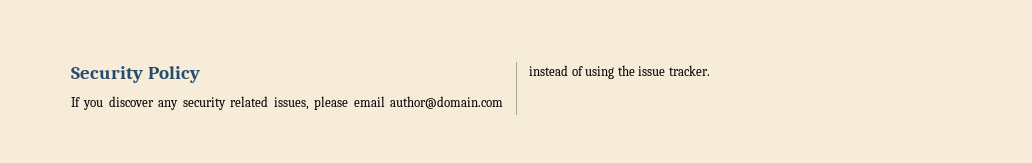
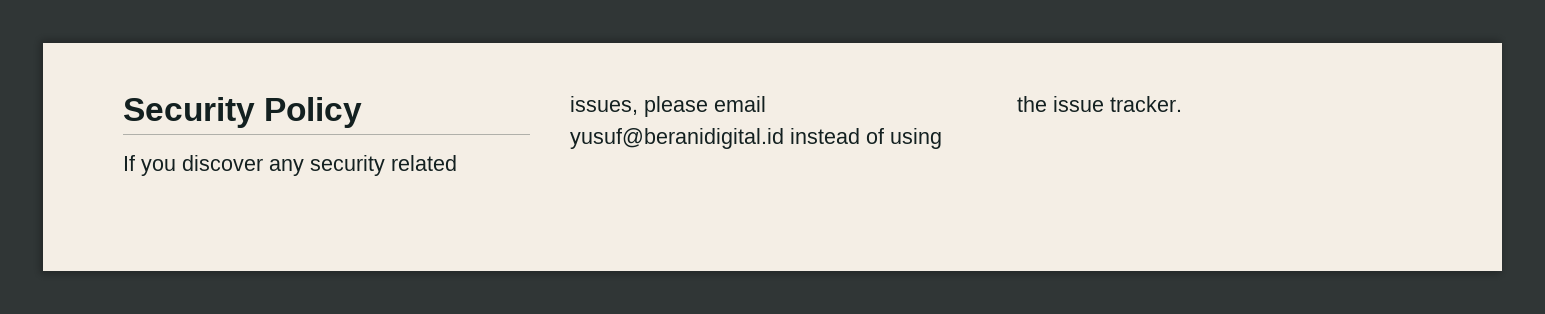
- If you discover any security related issues, please email author@domain.com instead of using the issue tracker.
+ If you discover any security related issues, please email yusuf@beranidigital.id instead of using the issue tracker.

